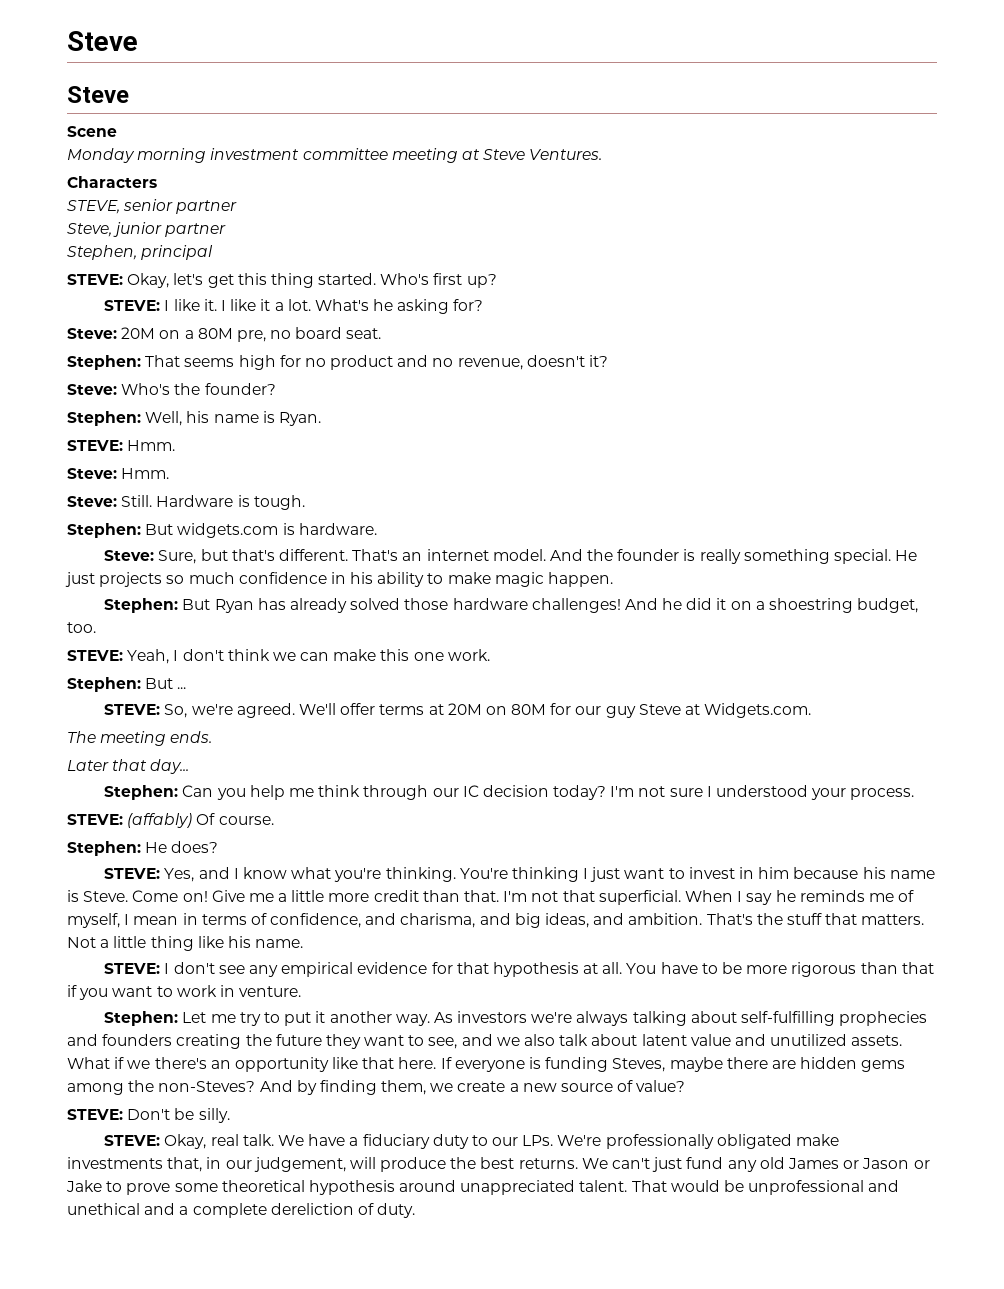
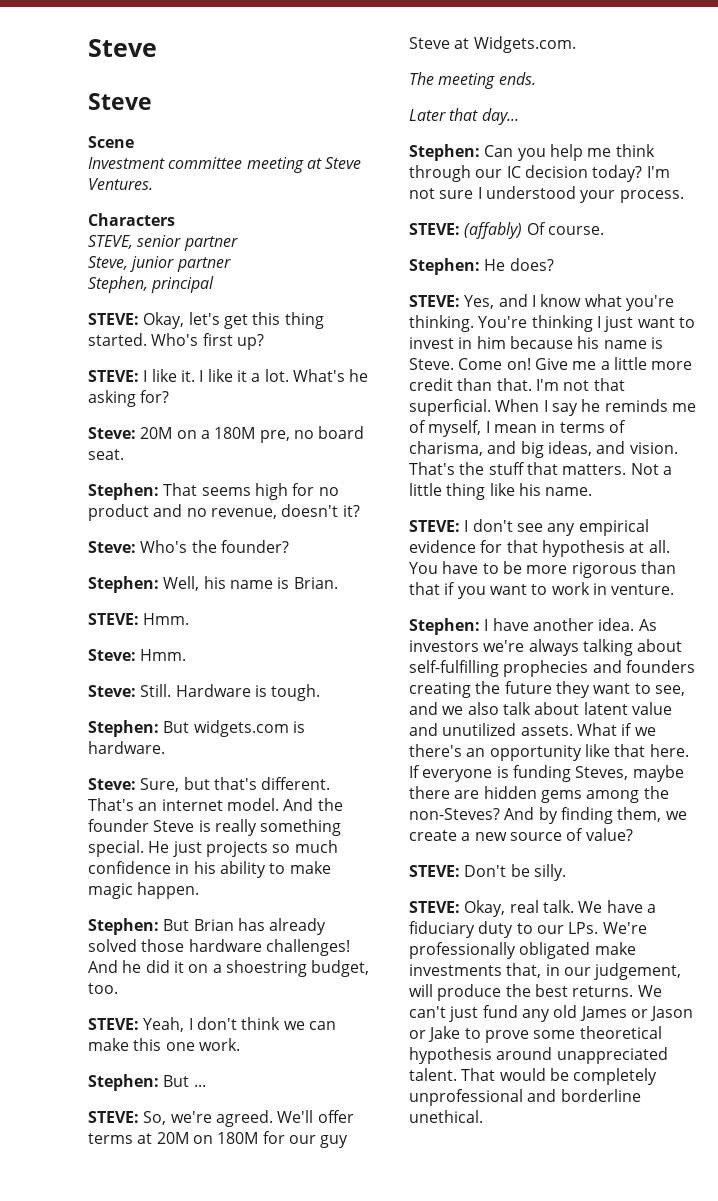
- Monday morning investment committee meeting at Steve Ventures.
+ Investment committee meeting at Steve Ventures.
- Steve: 20M on a 80M pre, no board seat.
+ Steve: 20M on a 180M pre, no board seat.
- Stephen: Well, his name is Ryan.
+ Stephen: Well, his name is Brian.
- And the founder is really something special.
+ And the founder Steve is really something special.
- Stephen: But Ryan has already solved those hardware challenges!
+ Stephen: But Brian has already solved those hardware challenges!
- We'll offer terms at 20M on 80M for our guy Steve at Widgets.com.
+ We'll offer terms at 20M on 180M for our guy Steve at Widgets.com.
- When I say he reminds me of myself, I mean in terms of confidence, and charisma, and big ideas, and ambition.
+ When I say he reminds me of myself, I mean in terms of charisma, and big ideas, and vision.
- Stephen: Let me try to put it another way.
+ Stephen: I have another idea.
- That would be unprofessional and unethical and a complete dereliction of duty.
+ That would be completely unprofessional and borderline unethical.

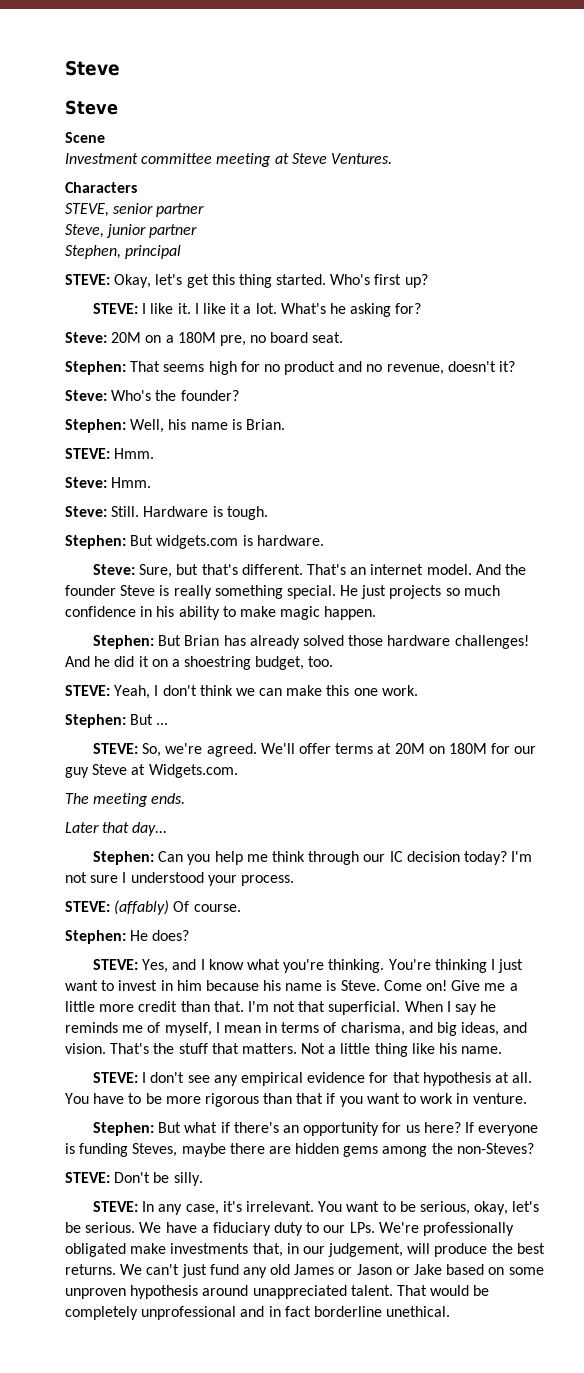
- Stephen: I have another idea. As investors we're always talking about self-fulfilling prophecies and founders creating the future they want to see, and we also talk about latent value and unutilized assets. What if we there's an opportunity like that here.
+ Stephen: But what if there's an opportunity for us here?
- And by finding them, we create a new source of value?
- STEVE: Okay, real talk.
+ STEVE: In any case, it's irrelevant. You want to be serious, okay, let's be serious.
- We can't just fund any old James or Jason or Jake to prove some theoretical hypothesis around unappreciated talent.
+ We can't just fund any old James or Jason or Jake based on some unproven hypothesis around unappreciated talent.
- That would be completely unprofessional and borderline unethical.
+ That would be completely unprofessional and in fact borderline unethical.

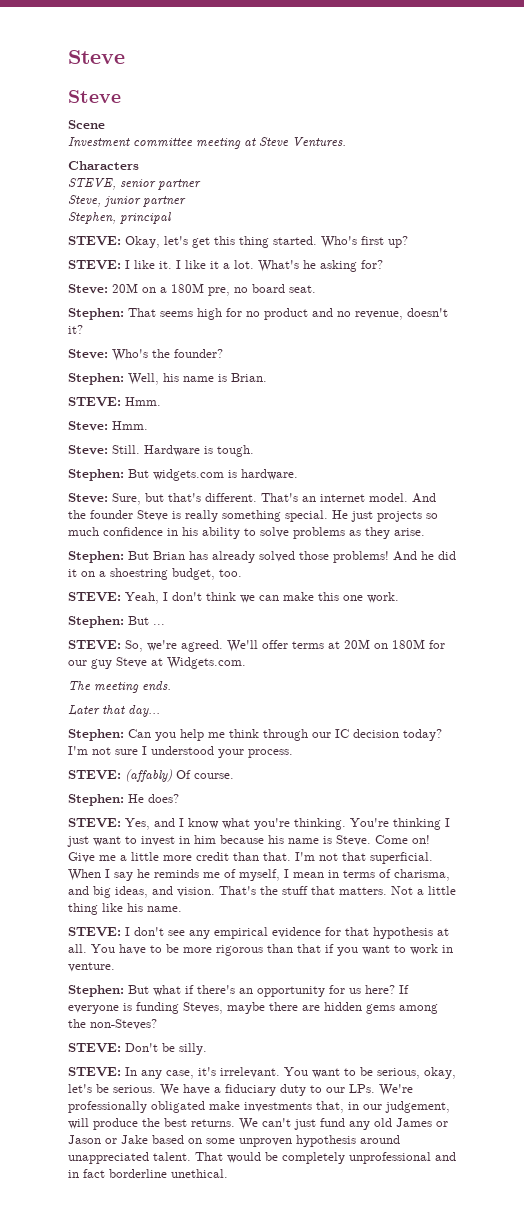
- He just projects so much confidence in his ability to make magic happen.
+ He just projects so much confidence in his ability to solve problems as they arise.
- Stephen: But Brian has already solved those hardware challenges!
+ Stephen: But Brian has already solved those problems!

